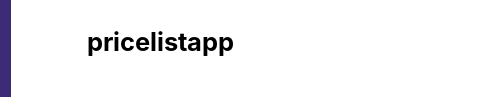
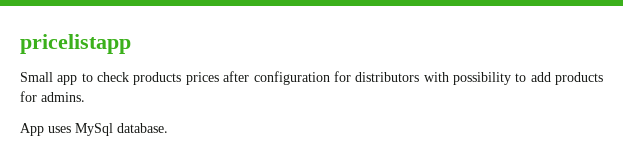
+ Small app to check products prices after configuration for distributors with possibility to add products for admins.
+ App uses MySql database.

